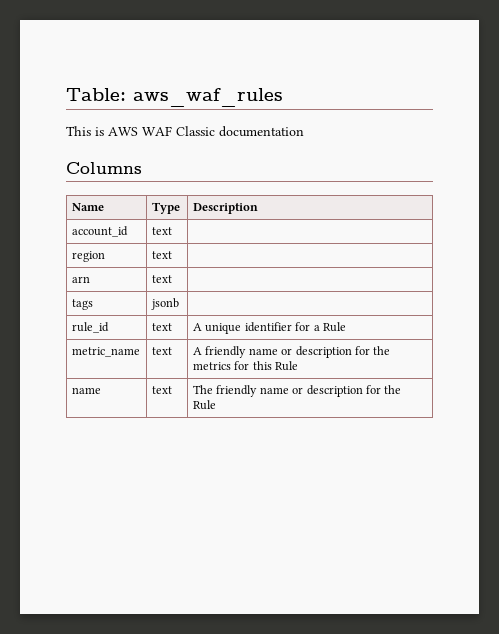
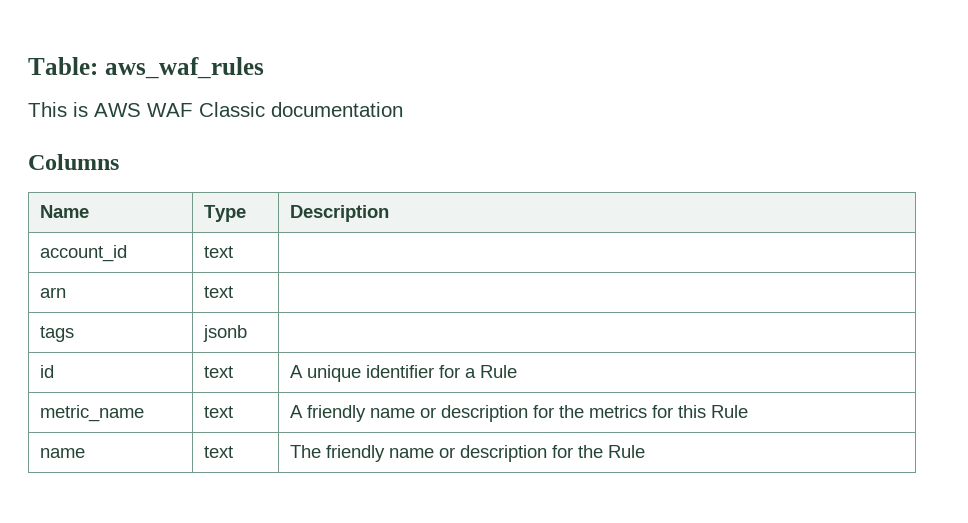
- region | text |
- rule_id | text | A unique identifier for a Rule
+ id | text | A unique identifier for a Rule

